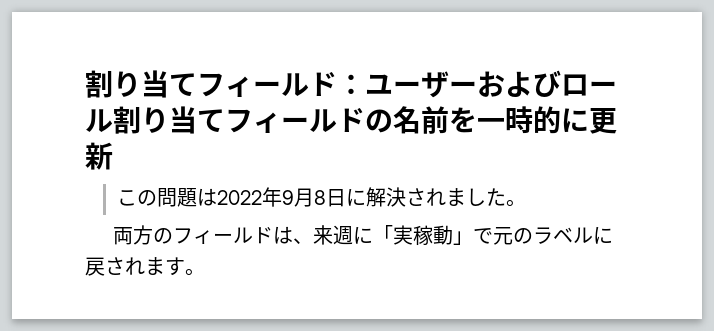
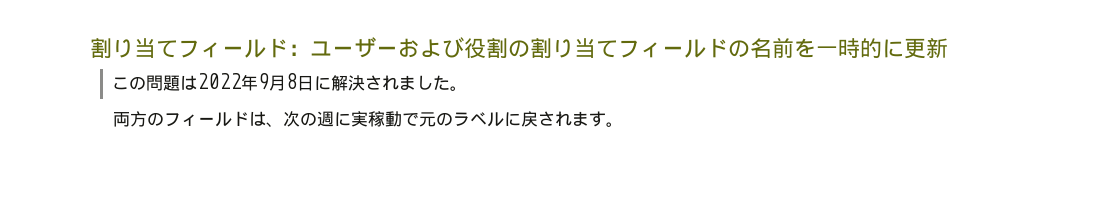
- 割り当てフィールド：ユーザーおよびロール割り当てフィールドの名前を一時的に更新
+ 割り当てフィールド：ユーザーおよび役割の割り当てフィールドの名前を一時的に更新
- 両方のフィールドは、来週に「実稼動」で元のラベルに戻されます。
+ 両方のフィールドは、次の週に実稼動で元のラベルに戻されます。

